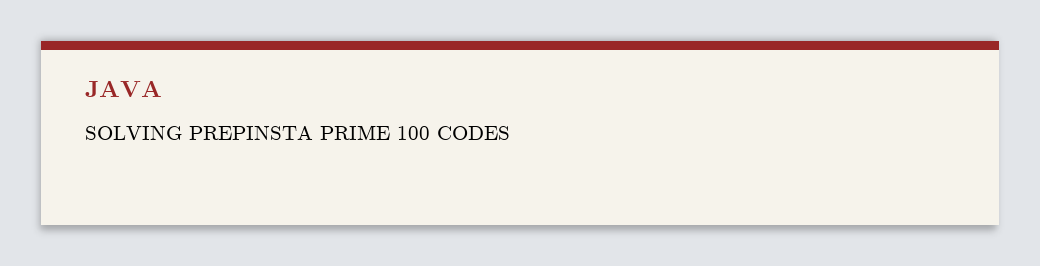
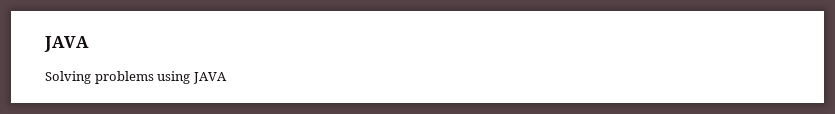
- SOLVING PREPINSTA PRIME 100 CODES
+ Solving problems using JAVA

